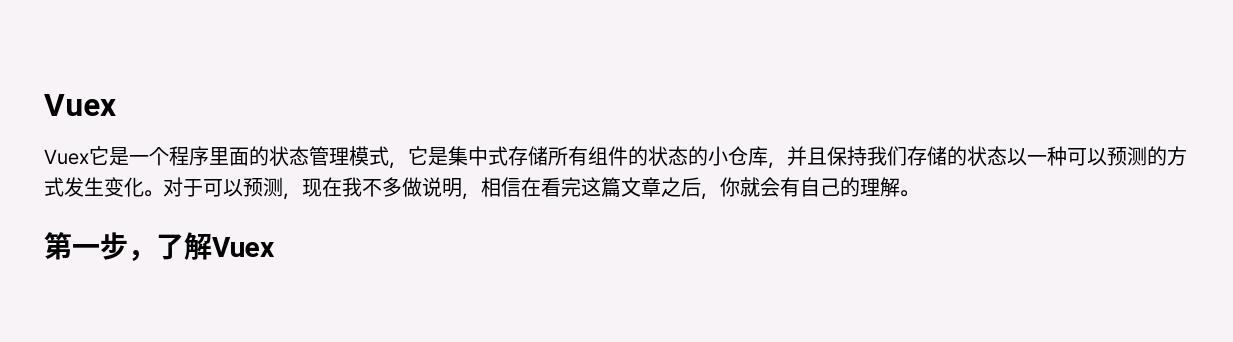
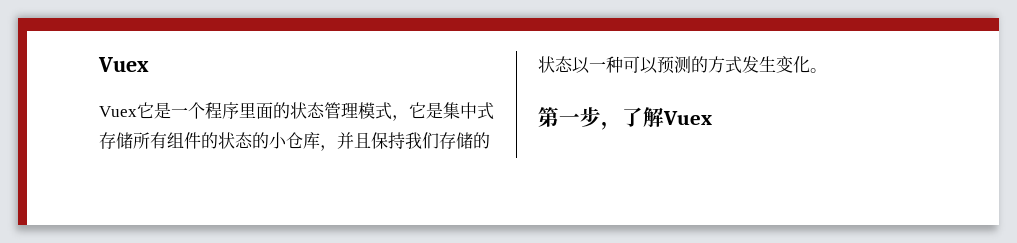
- 对于可以预测，现在我不多做说明，相信在看完这篇文章之后，你就会有自己的理解。

